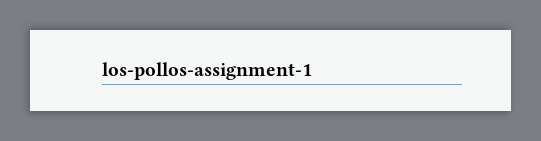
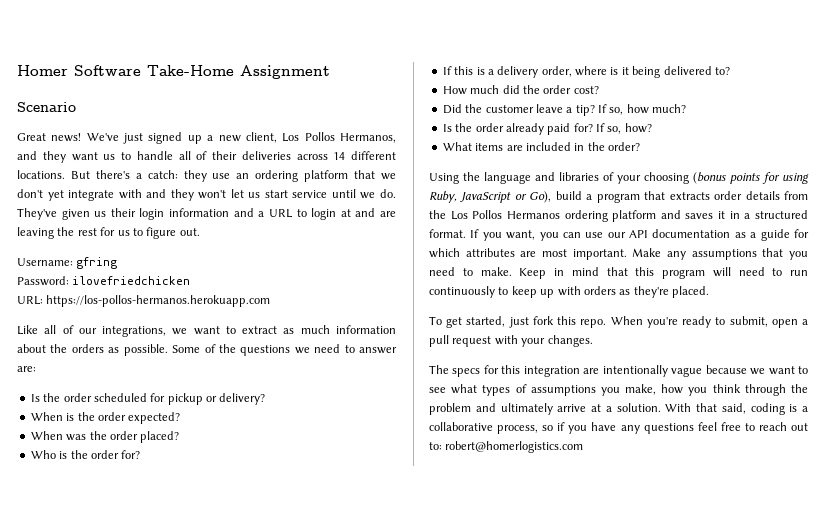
- los-pollos-assignment-1
+ Homer Software Take-Home Assignment
+ Scenario
+ Great news! We've just signed up a new client, Los Pollos Hermanos, and they want us to handle all of their deliveries across 14 different locations. But there's a catch: they use an ordering platform that we don't yet integrate with and they won't let us start service until we do. They've given us their login information and a URL to login at and are leaving the rest for us to figure out.
+ Username: gfring
+ Password: ilovefriedchicken
+ URL: https://los-pollos-hermanos.herokuapp.com
+ Like all of our integrations, we want to extract as much information about the orders as possible. Some of the questions we need to answer are:
+ Is the order scheduled for pickup or delivery?
+ When is the order expected?
+ When was the order placed?
+ Who is the order for?
+ If this is a delivery order, where is it being delivered to?
+ How much did the order cost?
+ Did the customer leave a tip? If so, how much?
+ Is the order already paid for? If so, how?
+ What items are included in the order?
+ Using the language and libraries of your choosing (bonus points for using Ruby, JavaScript or Go), build a program that extracts order details from the Los Pollos Hermanos ordering platform and saves it in a structured format. If you want, you can use our API documentation as a guide for which attributes are most important. Make any assumptions that you need to make. Keep in mind that this program will need to run continuously to keep up with orders as they're placed.
+ To get started, just fork this repo. When you're ready to submit, open a pull request with your changes.
+ The specs for this integration are intentionally vague because we want to see what types of assumptions you make, how you think through the problem and ultimately arrive at a solution. With that said, coding is a collaborative process, so if you have any questions feel free to reach out to: robert@homerlogistics.com

